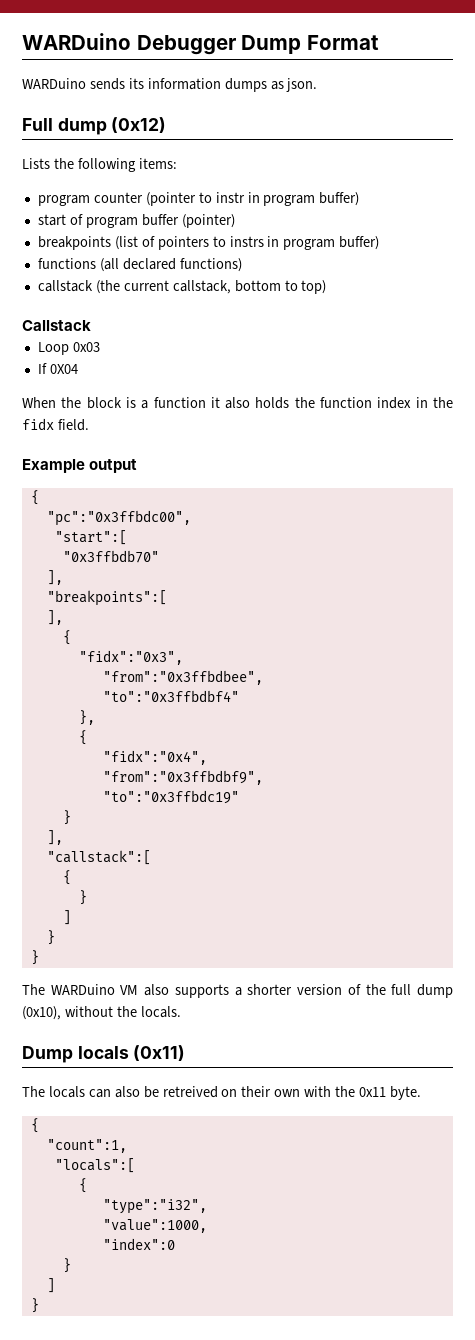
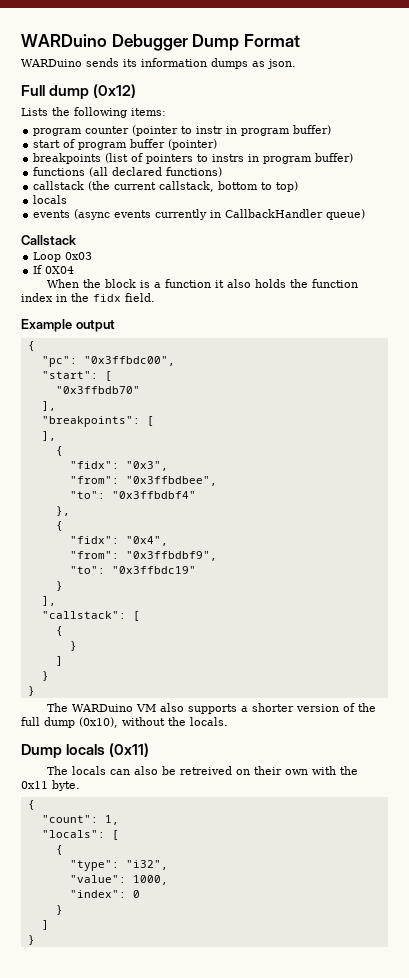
  callstack (the current callstack, bottom to top)
+ locals
+ events (async events currently in CallbackHandler queue)
- "pc":"0x3ffbdc00",
- "start":[
+ "pc": "0x3ffbdc00",
+ "start": [
- "breakpoints":[
+ "breakpoints": [
- "fidx":"0x3",
- "from":"0x3ffbdbee",
- "to":"0x3ffbdbf4"
+ "fidx": "0x3",
+ "from": "0x3ffbdbee",
+ "to": "0x3ffbdbf4"
  },
  {
- "fidx":"0x4",
- "from":"0x3ffbdbf9",
- "to":"0x3ffbdc19"
+ "fidx": "0x4",
+ "from": "0x3ffbdbf9",
+ "to": "0x3ffbdc19"
- "callstack":[
+ "callstack": [
- "count":1,
- "locals":[
+ "count": 1,
+ "locals": [
  {
- "type":"i32",
- "value":1000,
- "index":0
+ "type": "i32",
+ "value": 1000,
+ "index": 0

